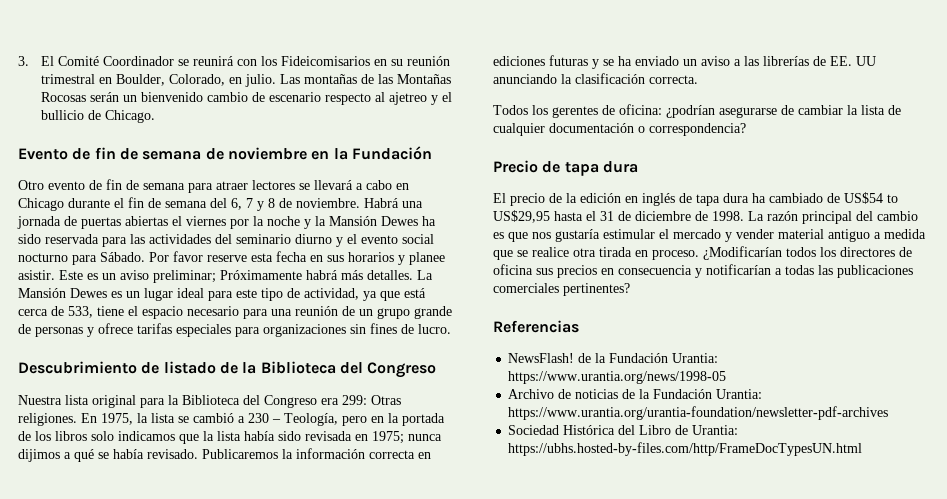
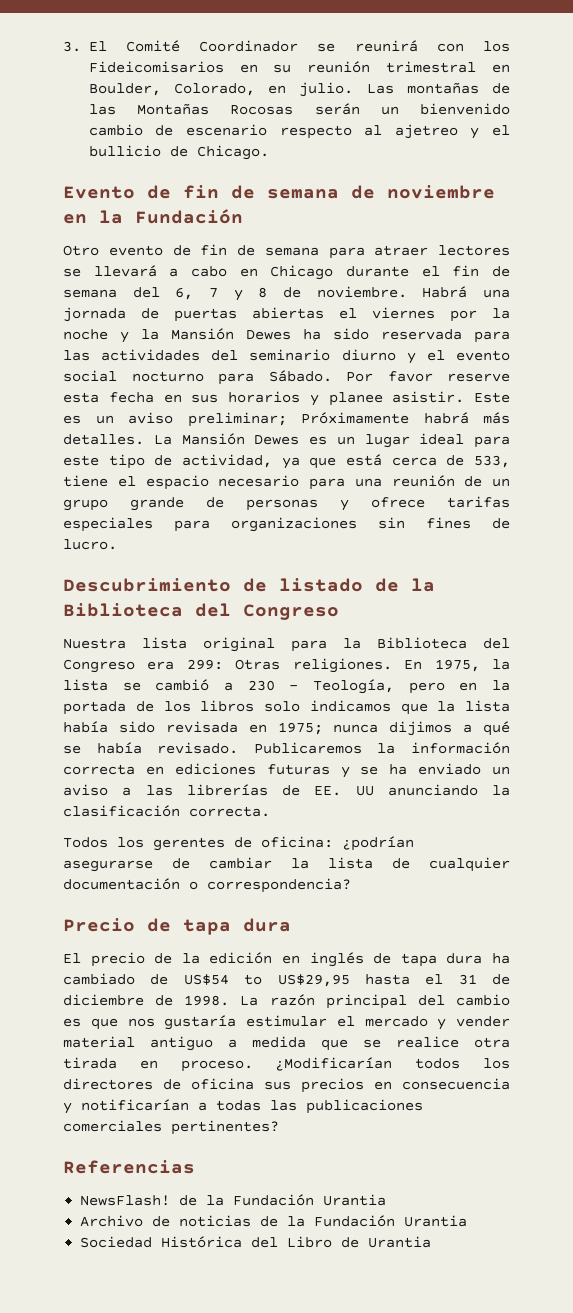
- NewsFlash! de la Fundación Urantia: https://www.urantia.org/news/1998-05
+ NewsFlash! de la Fundación Urantia
- Archivo de noticias de la Fundación Urantia: https://www.urantia.org/urantia-foundation/newsletter-pdf-archives
+ Archivo de noticias de la Fundación Urantia
- Sociedad Histórica del Libro de Urantia: https://ubhs.hosted-by-files.com/http/FrameDocTypesUN.html
+ Sociedad Histórica del Libro de Urantia

